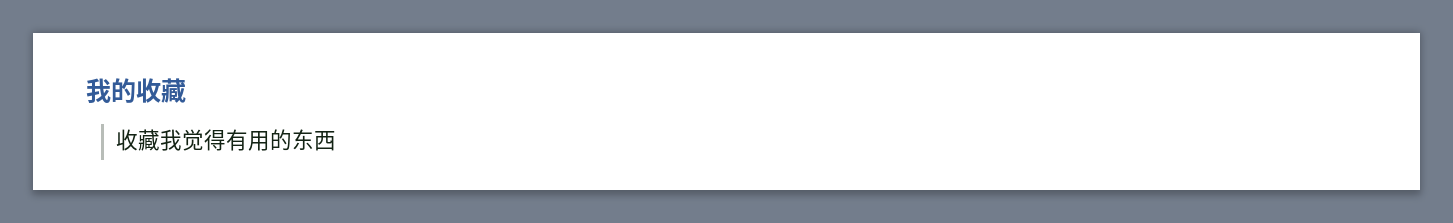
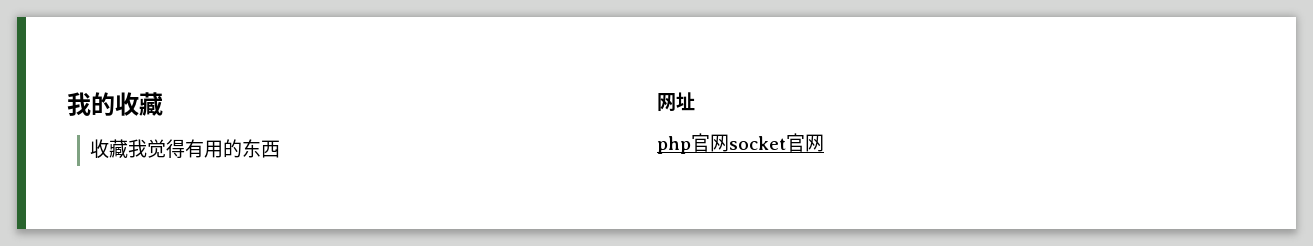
+ 网址
+ php官网socket官网

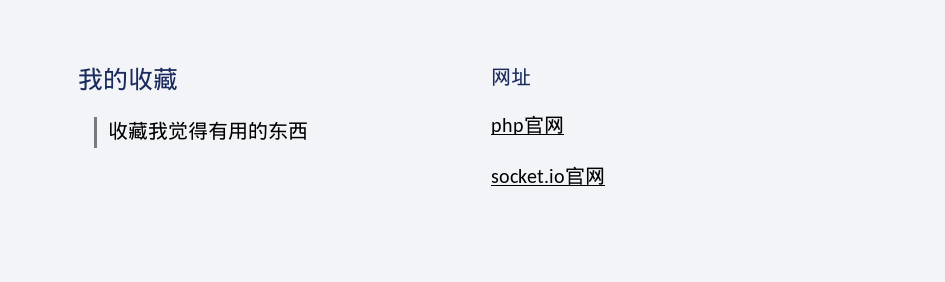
- php官网socket官网
+ php官网
+ socket.io官网

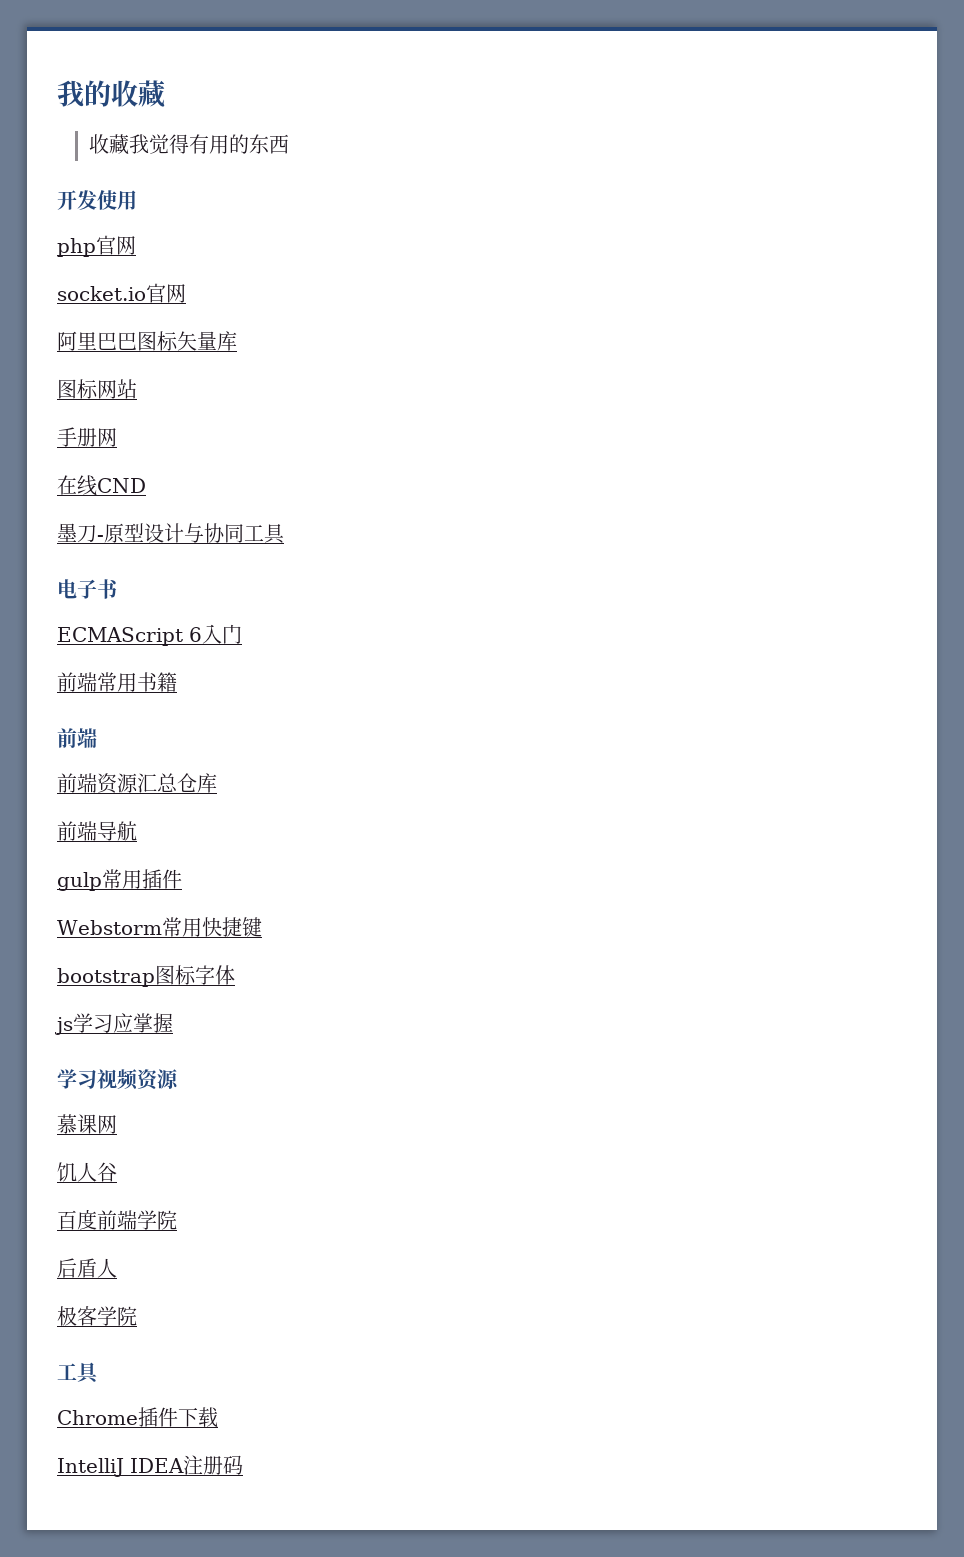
- 网址
+ 开发使用
+ 阿里巴巴图标矢量库
+ 图标网站
+ 手册网
+ 在线CND
+ 墨刀-原型设计与协同工具
+ 电子书
+ ECMAScript 6入门
+ 前端常用书籍
+ 前端
+ 前端资源汇总仓库
+ 前端导航
+ gulp常用插件
+ Webstorm常用快捷键
+ bootstrap图标字体
+ js学习应掌握
+ 学习视频资源
+ 慕课网
+ 饥人谷
+ 百度前端学院
+ 后盾人
+ 极客学院
+ 工具
+ Chrome插件下载
+ IntelliJ IDEA注册码

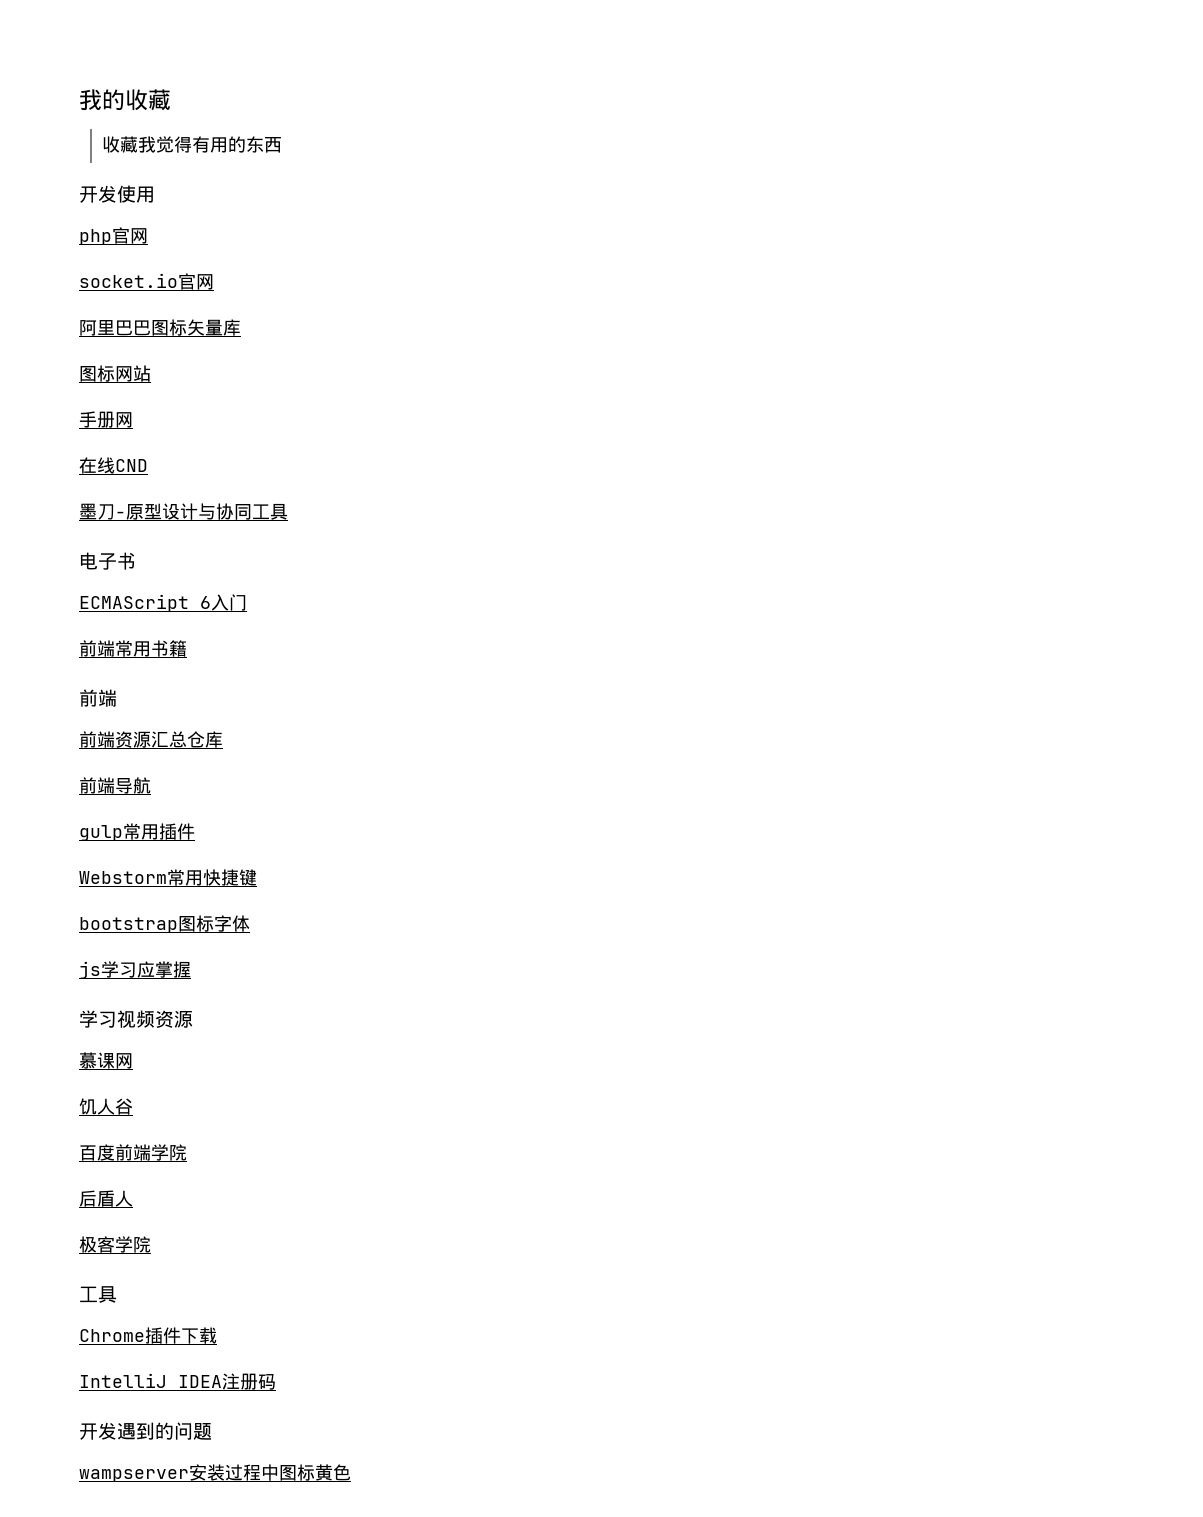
+ 开发遇到的问题
+ wampserver安装过程中图标黄色

